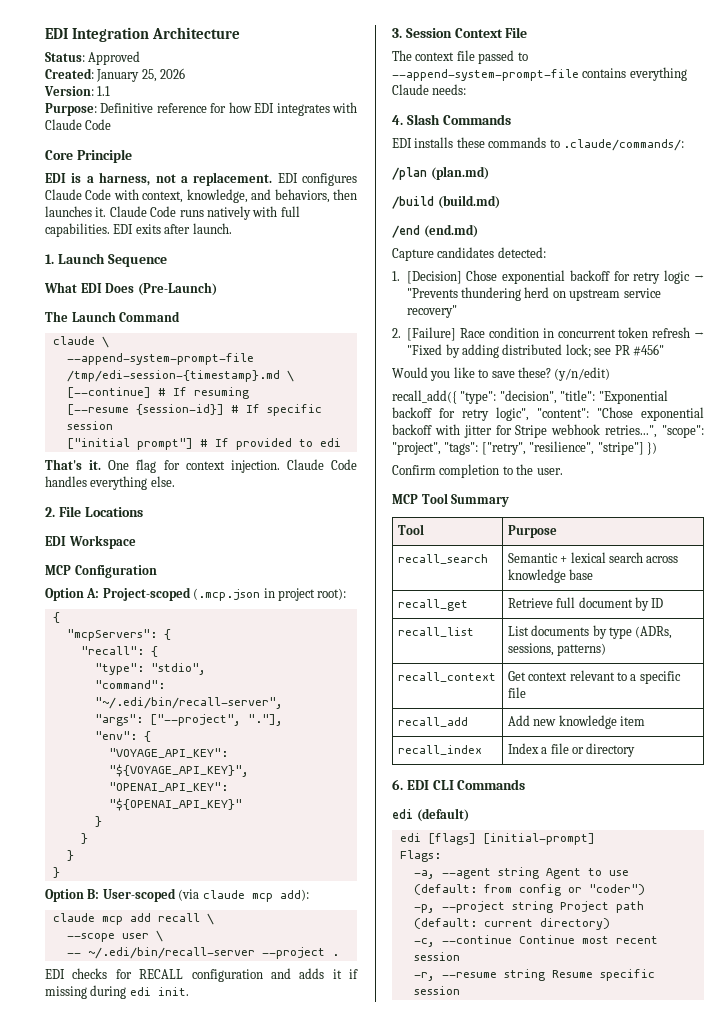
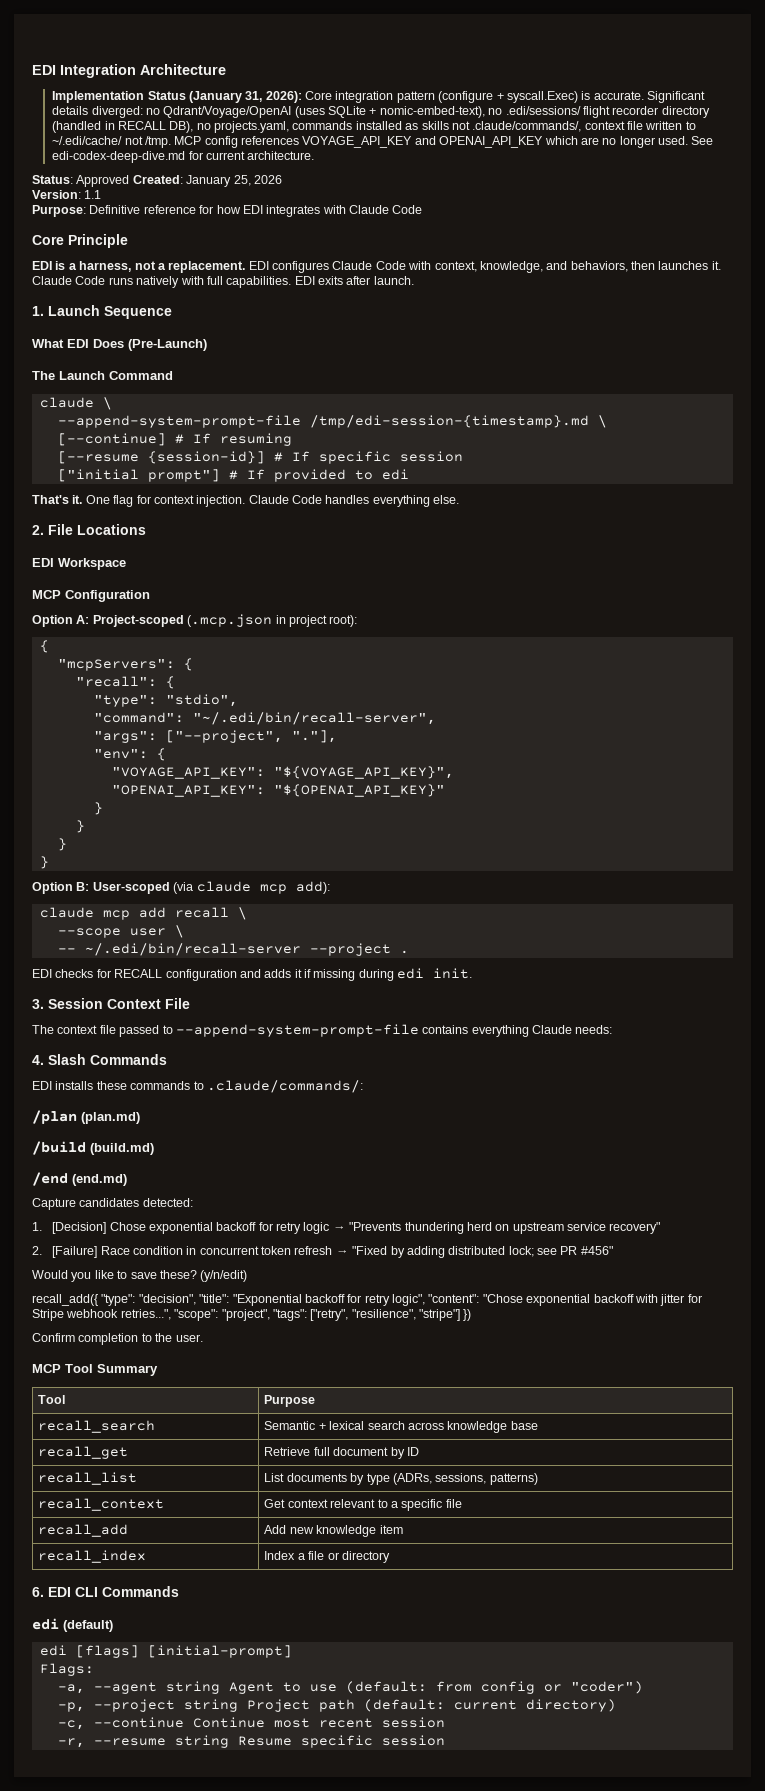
+ Implementation Status (January 31, 2026): Core integration pattern (configure + syscall.Exec) is accurate. Significant details diverged: no Qdrant/Voyage/OpenAI (uses SQLite + nomic-embed-text), no .edi/sessions/ flight recorder directory (handled in RECALL DB), no projects.yaml, commands installed as skills not .claude/commands/, context file written to ~/.edi/cache/ not /tmp. MCP config references VOYAGE_API_KEY and OPENAI_API_KEY which are no longer used. See edi-codex-deep-dive.md for current architecture.
- Status: Approved
- Created: January 25, 2026
+ Status: Approved Created: January 25, 2026

